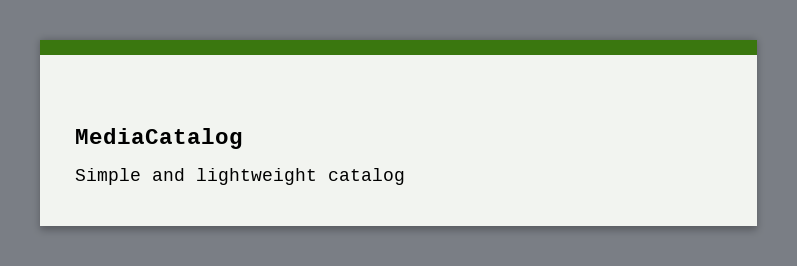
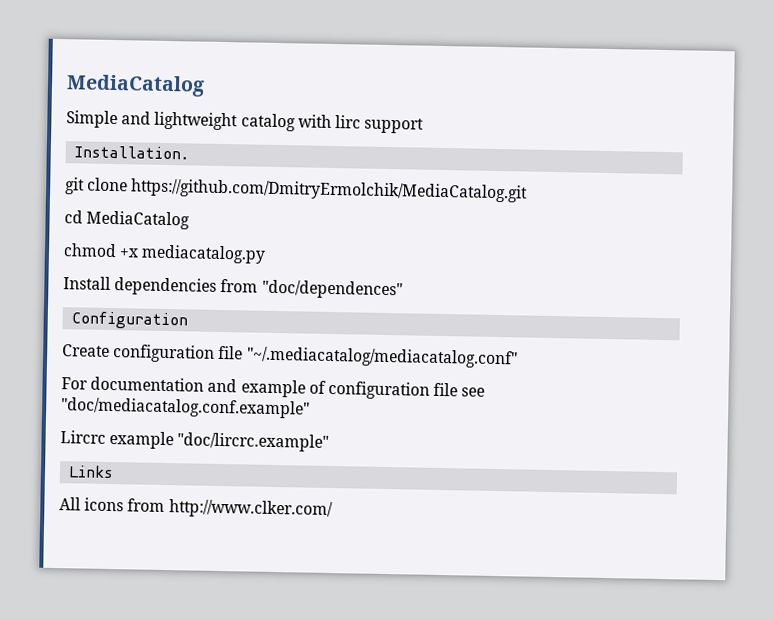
- Simple and lightweight catalog
+ Simple and lightweight catalog with lirc support
+ Installation.
+ git clone https://github.com/DmitryErmolchik/MediaCatalog.git
+ cd MediaCatalog
+ chmod +x mediacatalog.py
+ Install dependencies from "doc/dependences"
+ Configuration
+ Create configuration file "~/.mediacatalog/mediacatalog.conf"
+ For documentation and example of configuration file see "doc/mediacatalog.conf.example"
+ Lircrc example "doc/lircrc.example"
+ Links
+ All icons from http://www.clker.com/

